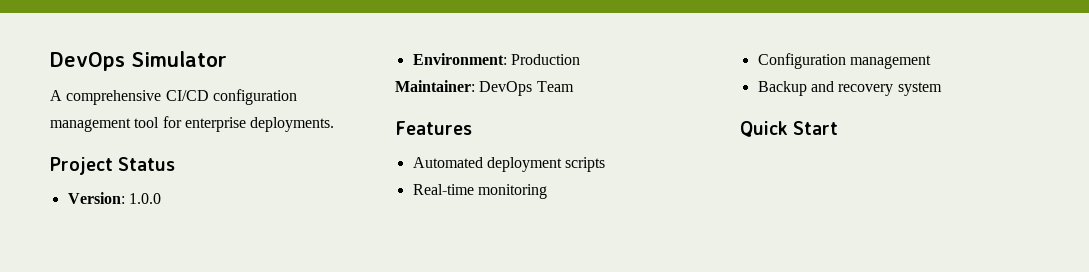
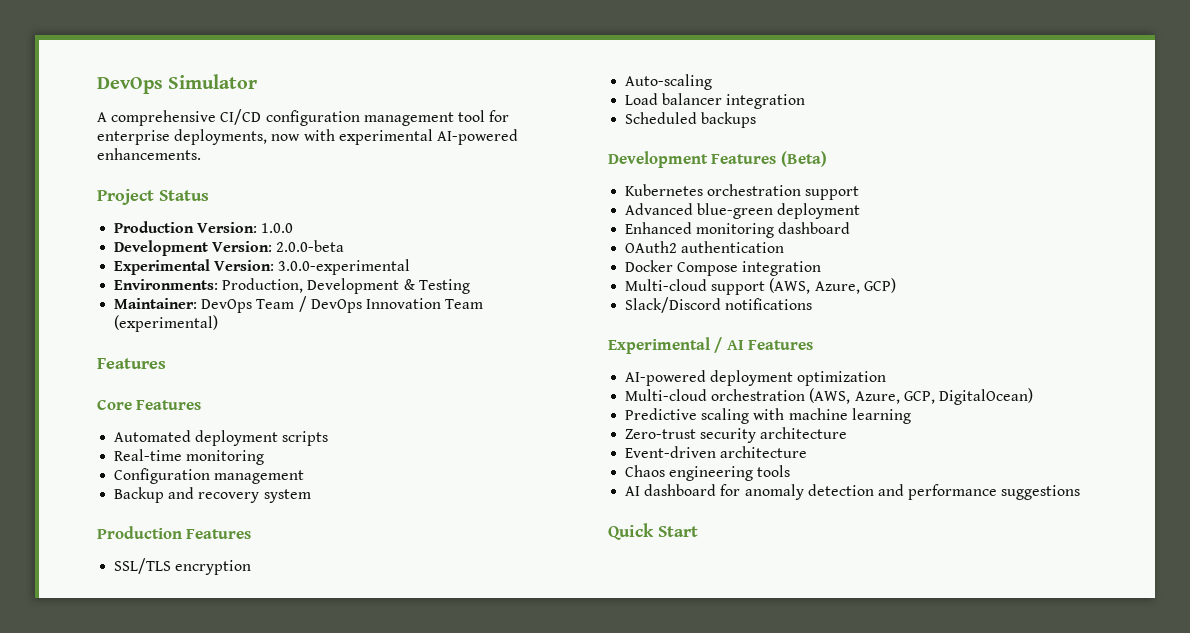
- A comprehensive CI/CD configuration management tool for enterprise deployments.
+ A comprehensive CI/CD configuration management tool for enterprise deployments, now with experimental AI-powered enhancements.
- Version: 1.0.0
+ Production Version: 1.0.0
- Environment: Production
- Maintainer: DevOps Team
+ Development Version: 2.0.0-beta
+ Experimental Version: 3.0.0-experimental
+ Environments: Production, Development & Testing
+ Maintainer: DevOps Team / DevOps Innovation Team (experimental)
  Features
+ Core Features
+ Production Features
+ SSL/TLS encryption
+ Auto-scaling
+ Load balancer integration
+ Scheduled backups
+ Development Features (Beta)
+ Kubernetes orchestration support
+ Advanced blue-green deployment
+ Enhanced monitoring dashboard
+ OAuth2 authentication
+ Docker Compose integration
+ Multi-cloud support (AWS, Azure, GCP)
+ Slack/Discord notifications
+ Experimental / AI Features
+ AI-powered deployment optimization
+ Multi-cloud orchestration (AWS, Azure, GCP, DigitalOcean)
+ Predictive scaling with machine learning
+ Zero-trust security architecture
+ Event-driven architecture
+ Chaos engineering tools
+ AI dashboard for anomaly detection and performance suggestions

